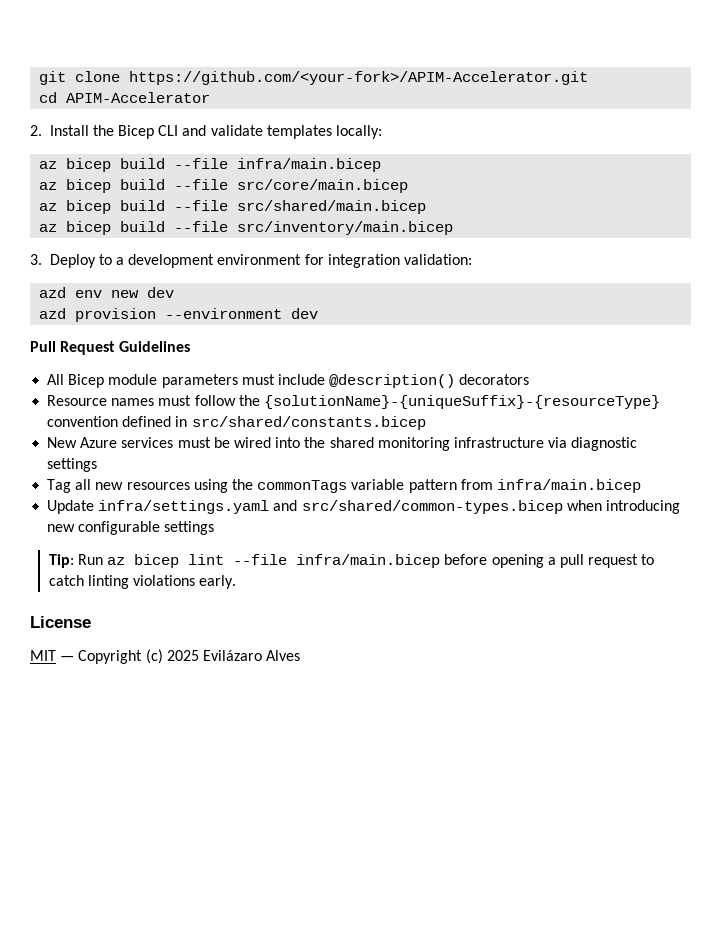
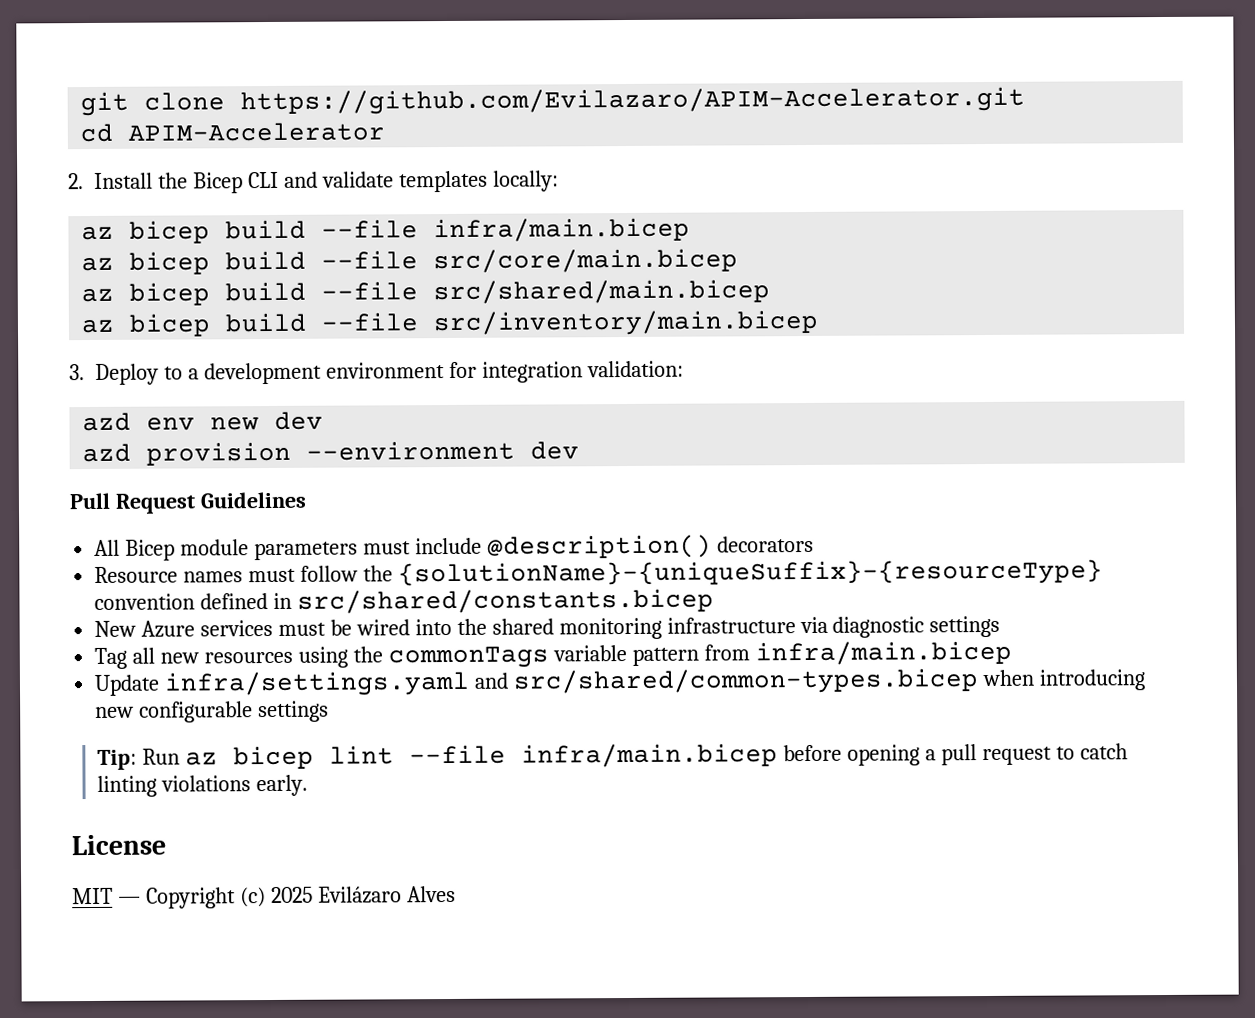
- git clone https://github.com/<your-fork>/APIM-Accelerator.git
+ git clone https://github.com/Evilazaro/APIM-Accelerator.git

